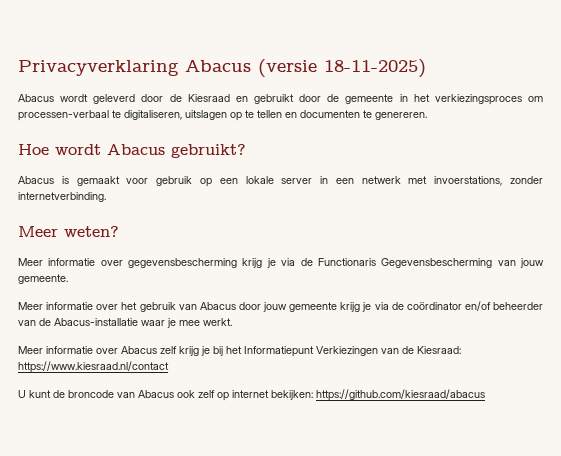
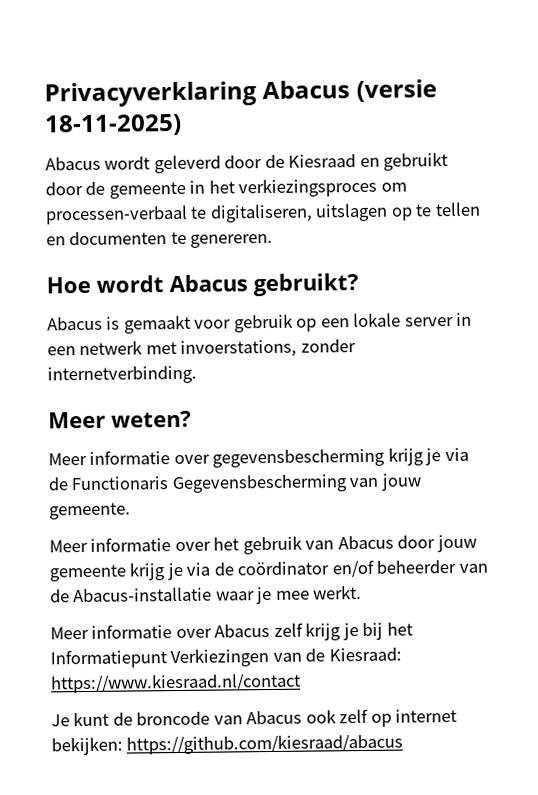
- U kunt de broncode van Abacus ook zelf op internet bekijken: https://github.com/kiesraad/abacus
+ Je kunt de broncode van Abacus ook zelf op internet bekijken: https://github.com/kiesraad/abacus

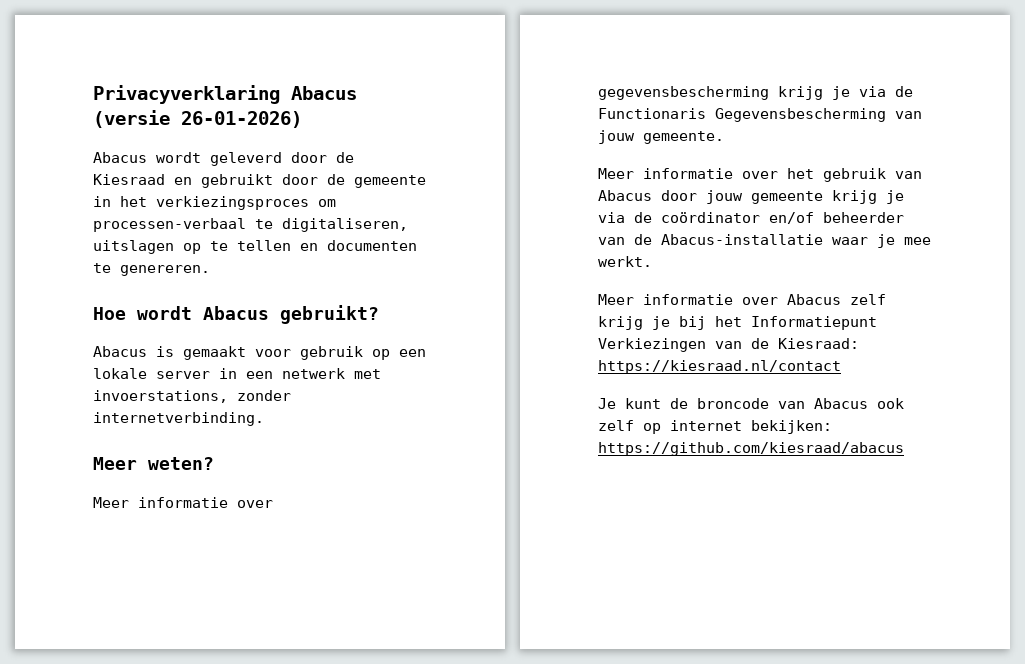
- Privacyverklaring Abacus (versie 18-11-2025)
+ Privacyverklaring Abacus (versie 26-01-2026)
- Meer informatie over Abacus zelf krijg je bij het Informatiepunt Verkiezingen van de Kiesraad: https://www.kiesraad.nl/contact
+ Meer informatie over Abacus zelf krijg je bij het Informatiepunt Verkiezingen van de Kiesraad: https://kiesraad.nl/contact

